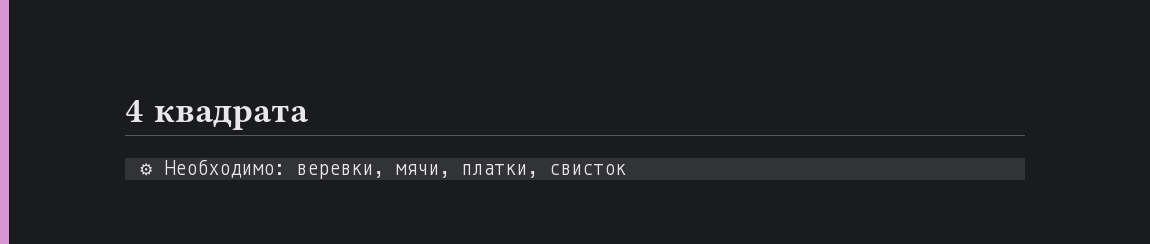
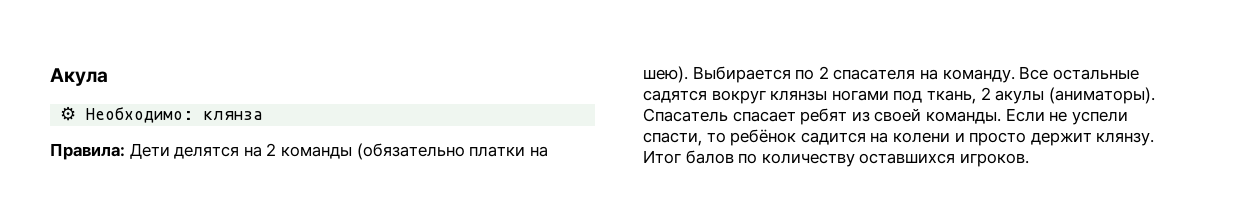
- 4 квадрата
+ Акула
- ⚙ Необходимо: веревки, мячи, платки, свисток
+ ⚙ Необходимо: клянза
+ Правила: Дети делятся на 2 команды (обязательно платки на шею). Выбирается по 2 спасателя на команду. Все остальные садятся вокруг клянзы ногами под ткань, 2 акулы (аниматоры). Спасатель спасает ребят из своей команды. Если не успели спасти, то ребёнок садится на колени и просто держит клянзу. Итог балов по количеству оставшихся игроков.

